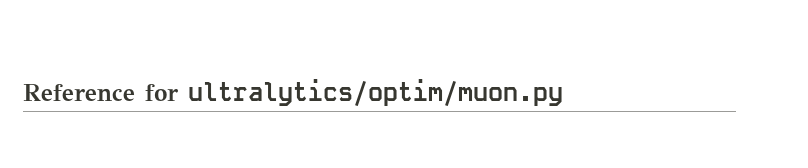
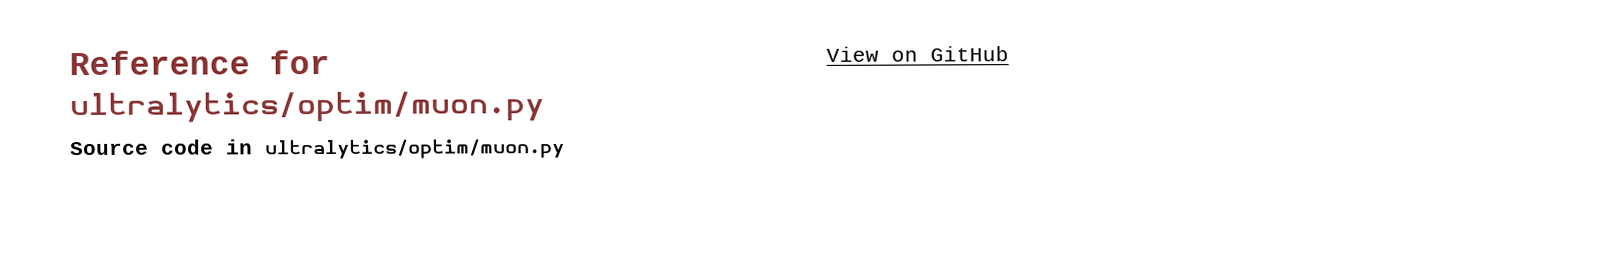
+ Source code in ultralytics/optim/muon.py
+ View on GitHub

